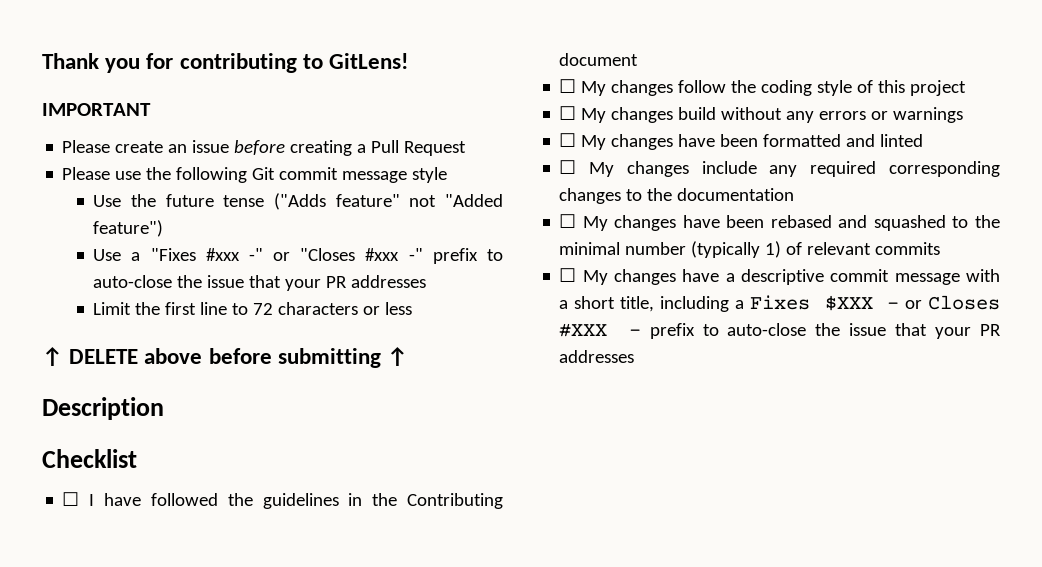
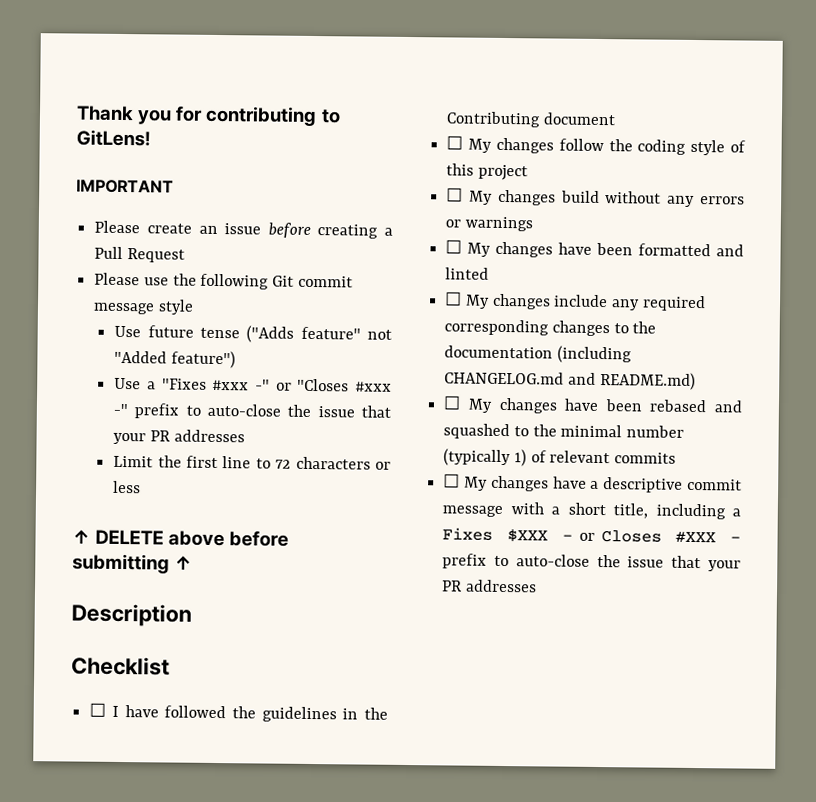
- Use the future tense ("Adds feature" not "Added feature")
+ Use future tense ("Adds feature" not "Added feature")
- ☐ My changes include any required corresponding changes to the documentation
+ ☐ My changes include any required corresponding changes to the documentation (including CHANGELOG.md and README.md)

